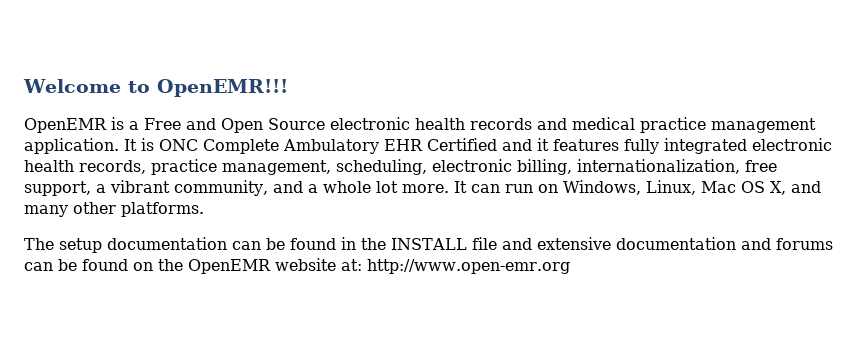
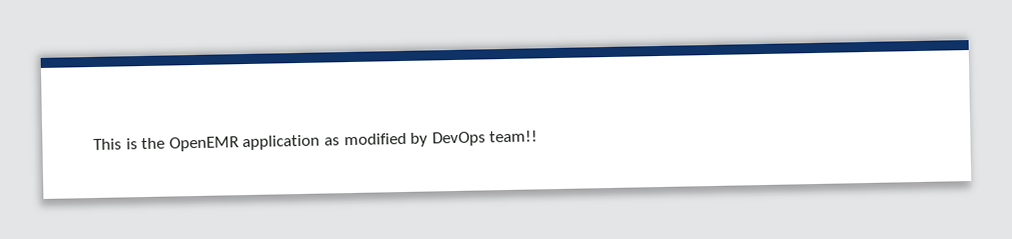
- Welcome to OpenEMR!!!
- OpenEMR is a Free and Open Source electronic health records and medical practice management application. It is ONC Complete Ambulatory EHR Certified and it features fully integrated electronic health records, practice management, scheduling, electronic billing, internationalization, free support, a vibrant community, and a whole lot more. It can run on Windows, Linux, Mac OS X, and many other platforms.
- The setup documentation can be found in the INSTALL file and extensive documentation and forums can be found on the OpenEMR website at: http://www.open-emr.org
+ This is the OpenEMR application as modified by DevOps team!!

